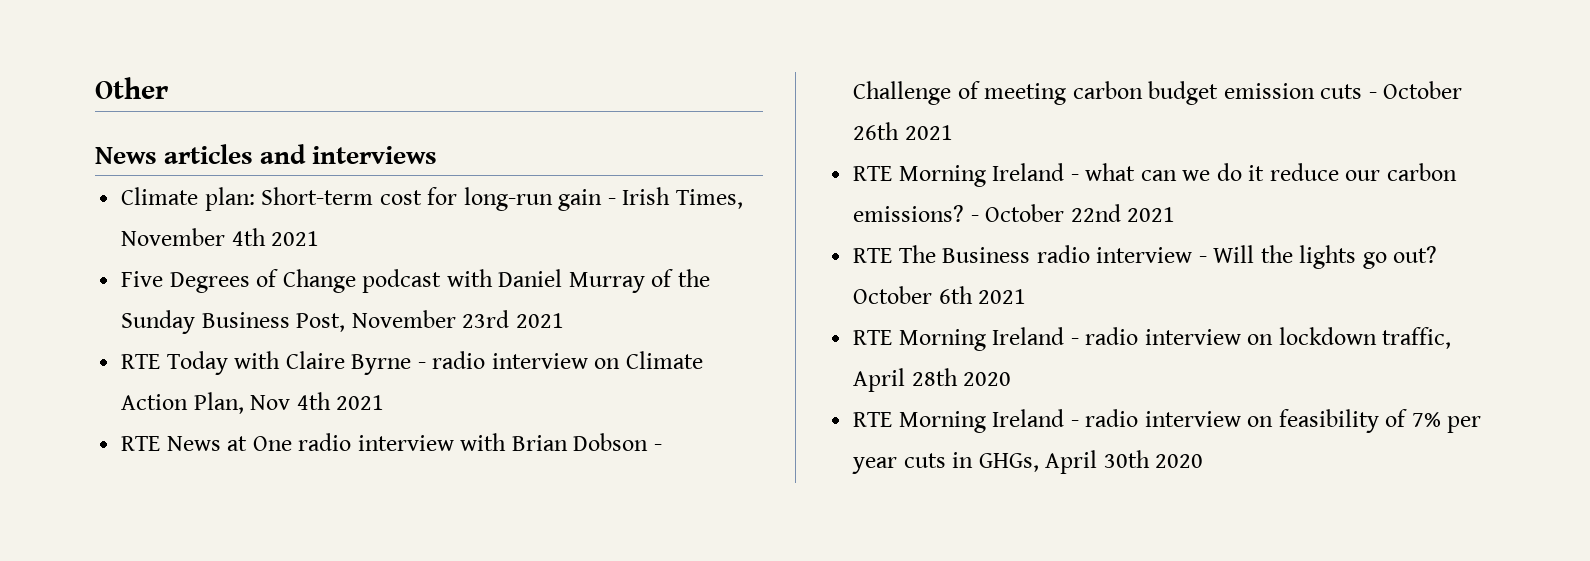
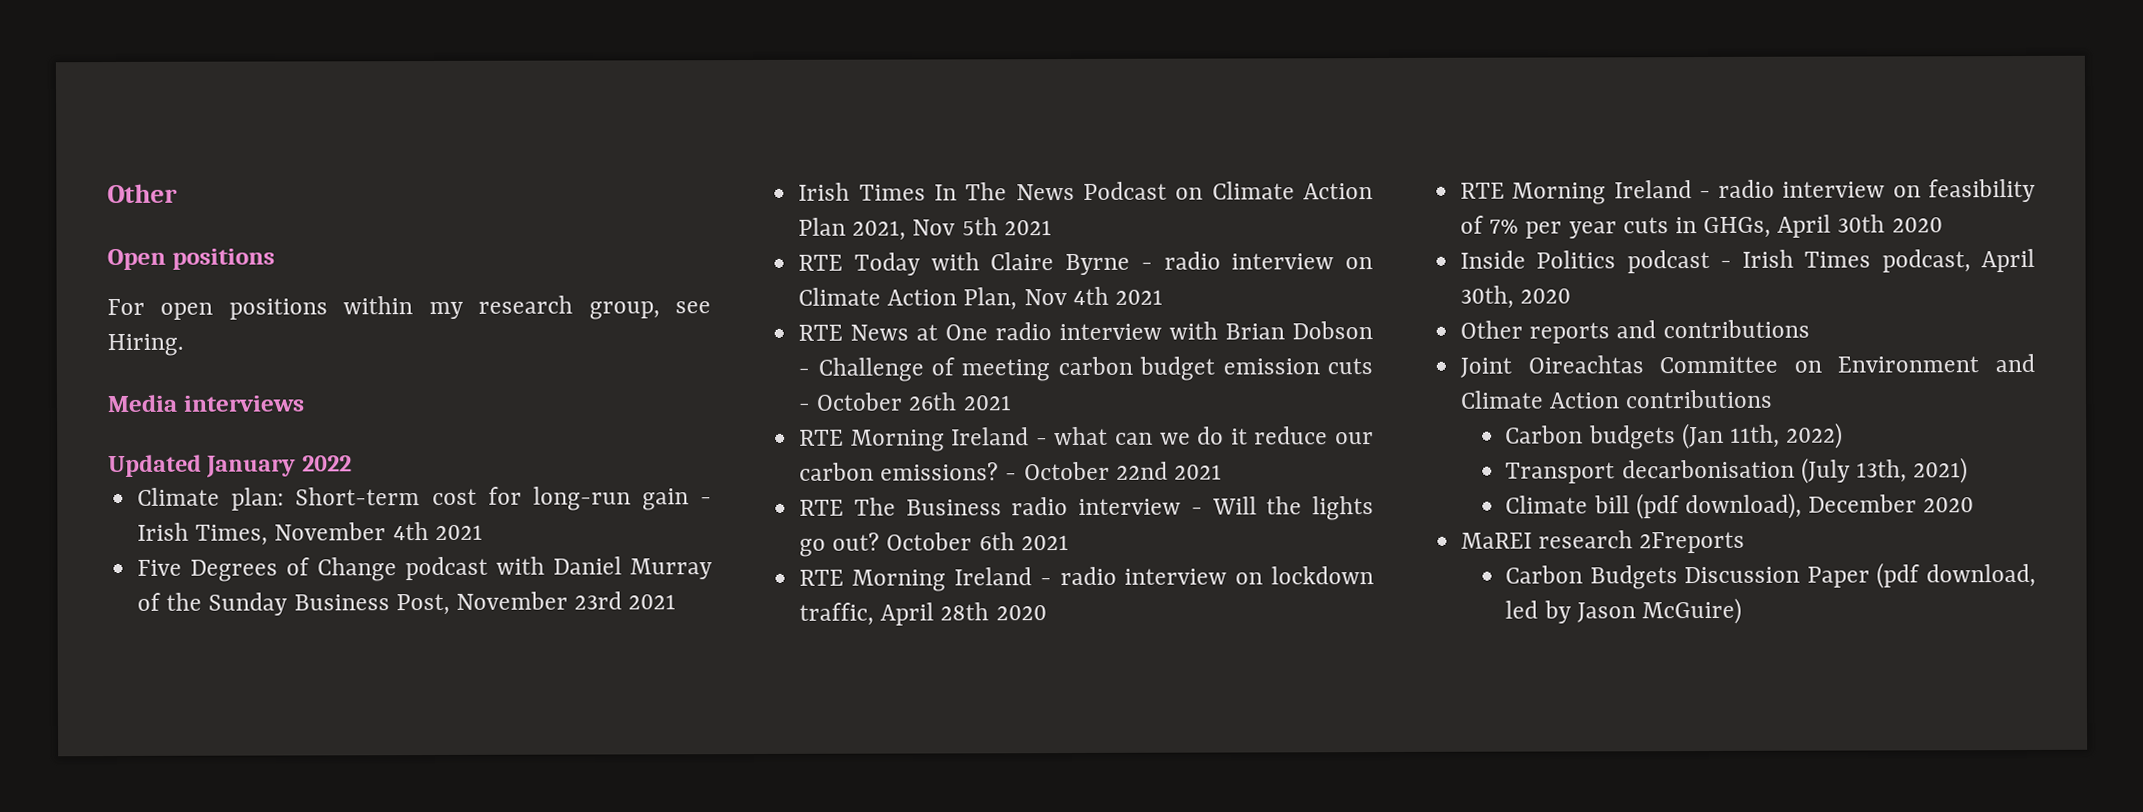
- News articles and interviews
+ Open positions
+ For open positions within my research group, see Hiring.
+ Media interviews
+ Updated January 2022
+ Irish Times In The News Podcast on Climate Action Plan 2021, Nov 5th 2021
+ Inside Politics podcast - Irish Times podcast, April 30th, 2020
+ Other reports and contributions
+ Joint Oireachtas Committee on Environment and Climate Action contributions
+ Carbon budgets (Jan 11th, 2022)
+ Transport decarbonisation (July 13th, 2021)
+ Climate bill (pdf download), December 2020
+ MaREI research 2Freports
+ Carbon Budgets Discussion Paper (pdf download, led by Jason McGuire)

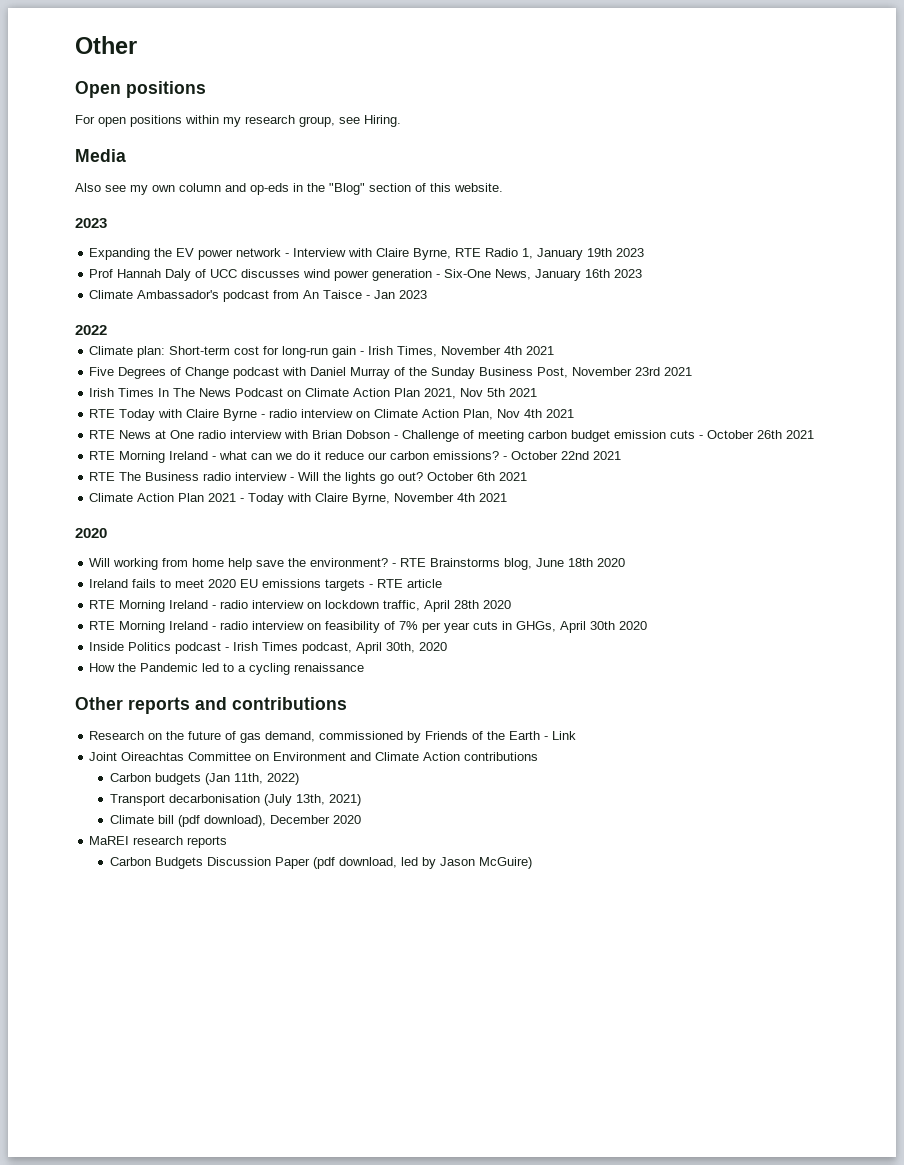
- Media interviews
- Updated January 2022
+ Media
+ Also see my own column and op-eds in the "Blog" section of this website.
+ 2023
+ Expanding the EV power network - Interview with Claire Byrne, RTE Radio 1, January 19th 2023
+ Prof Hannah Daly of UCC discusses wind power generation - Six-One News, January 16th 2023
+ Climate Ambassador's podcast from An Taisce - Jan 2023
+ 2022
+ Climate Action Plan 2021 - Today with Claire Byrne, November 4th 2021
+ 2020
+ Will working from home help save the environment? - RTE Brainstorms blog, June 18th 2020
+ Ireland fails to meet 2020 EU emissions targets - RTE article
+ How the Pandemic led to a cycling renaissance
  Other reports and contributions
+ Research on the future of gas demand, commissioned by Friends of the Earth - Link
- MaREI research 2Freports
+ MaREI research reports

